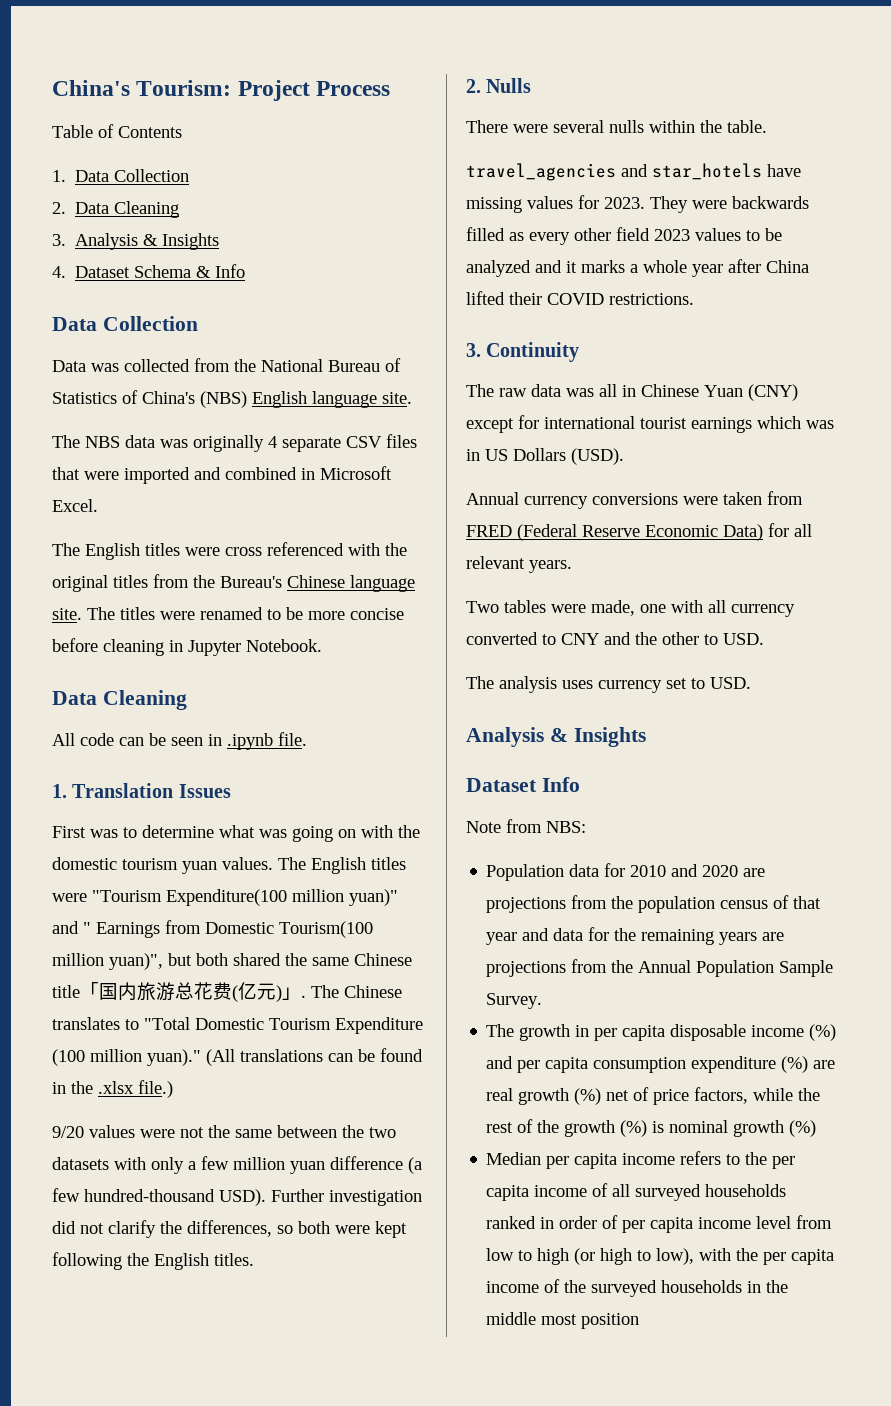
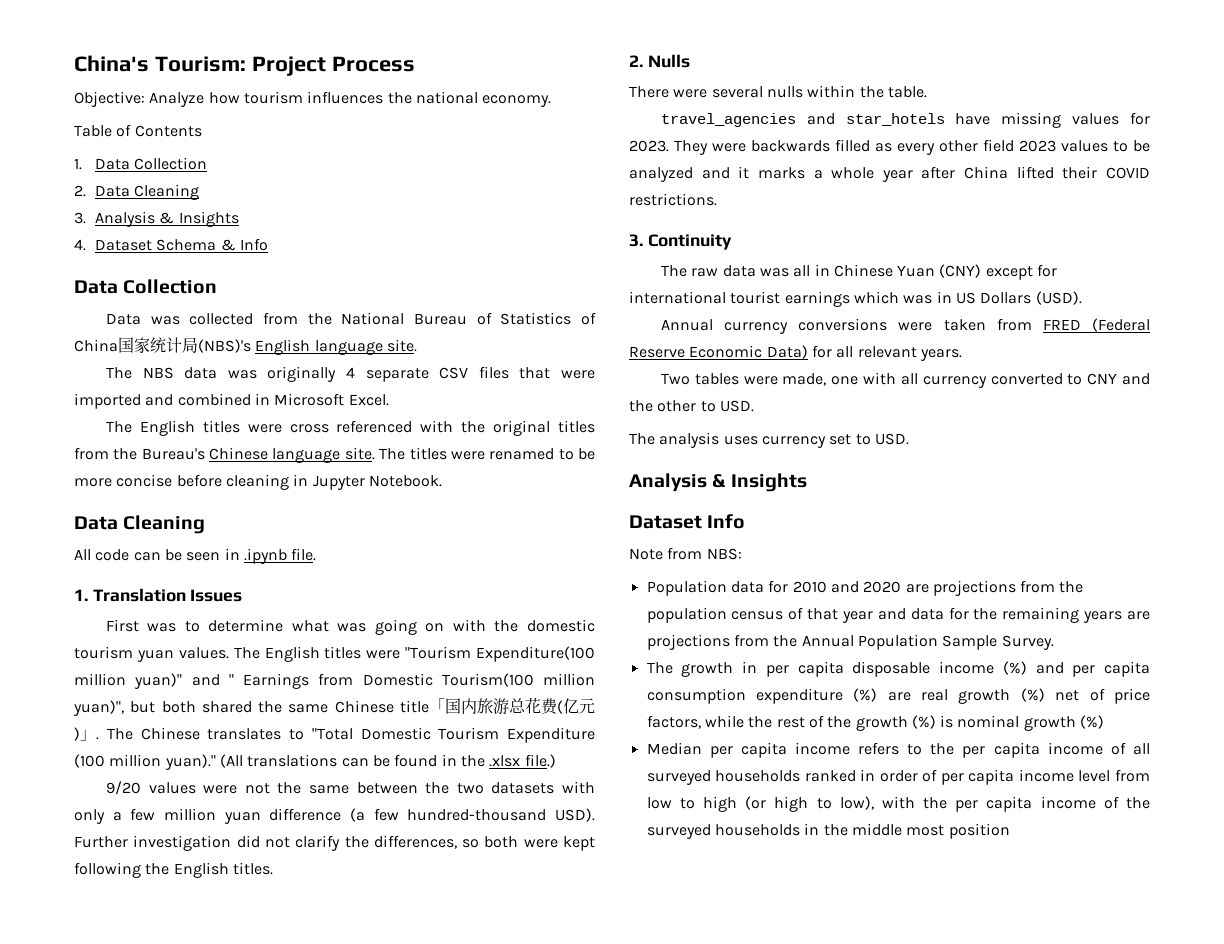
+ Objective: Analyze how tourism influences the national economy.
- Data was collected from the National Bureau of Statistics of China's (NBS) English language site.
+ Data was collected from the National Bureau of Statistics of China国家统计局(NBS)'s English language site.

